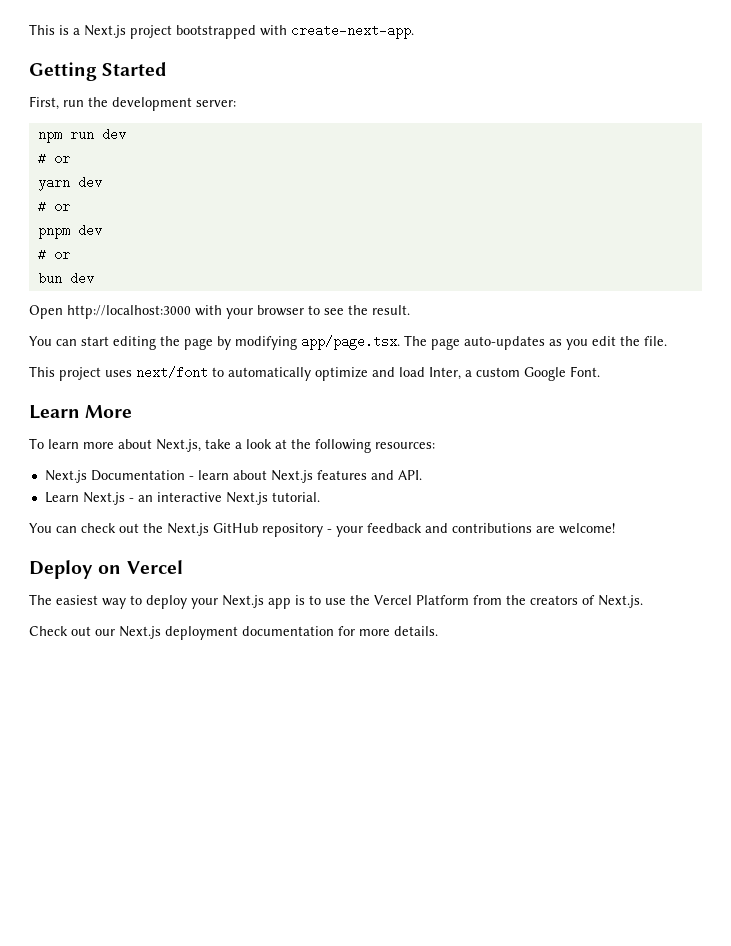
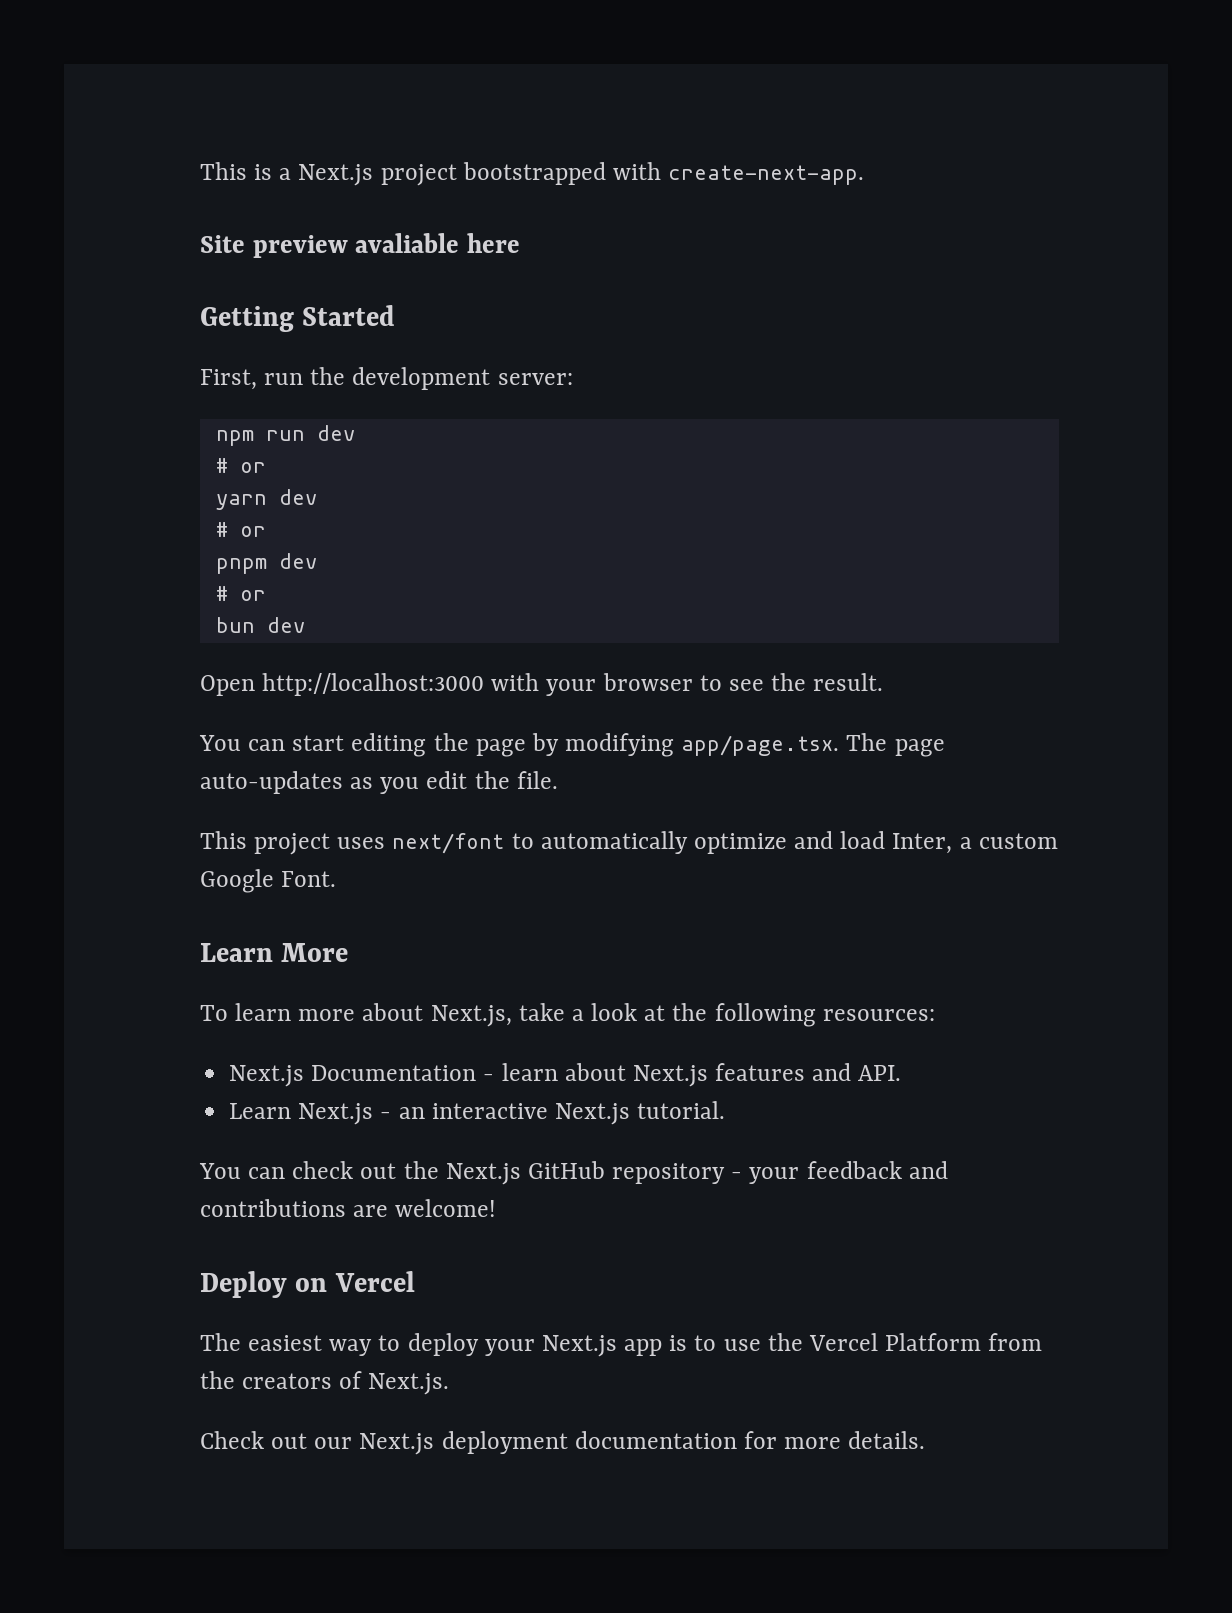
+ Site preview avaliable here

